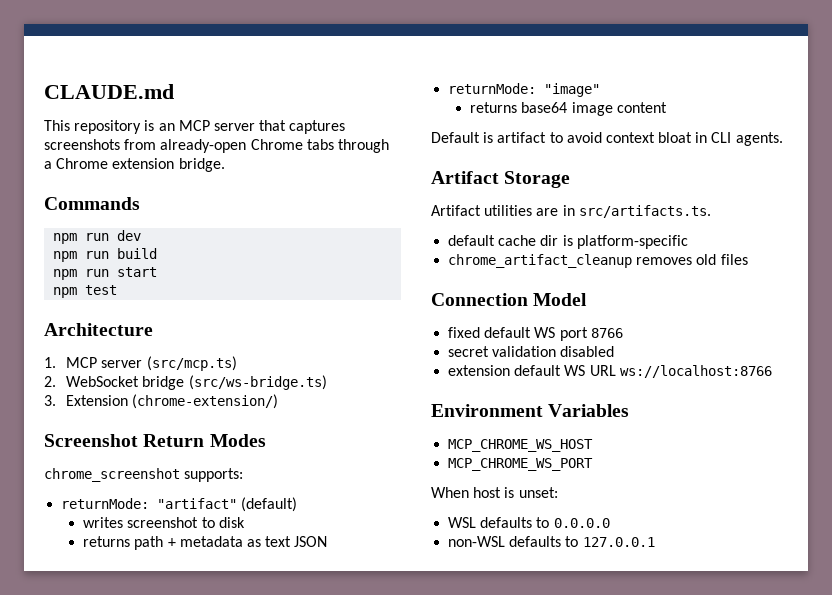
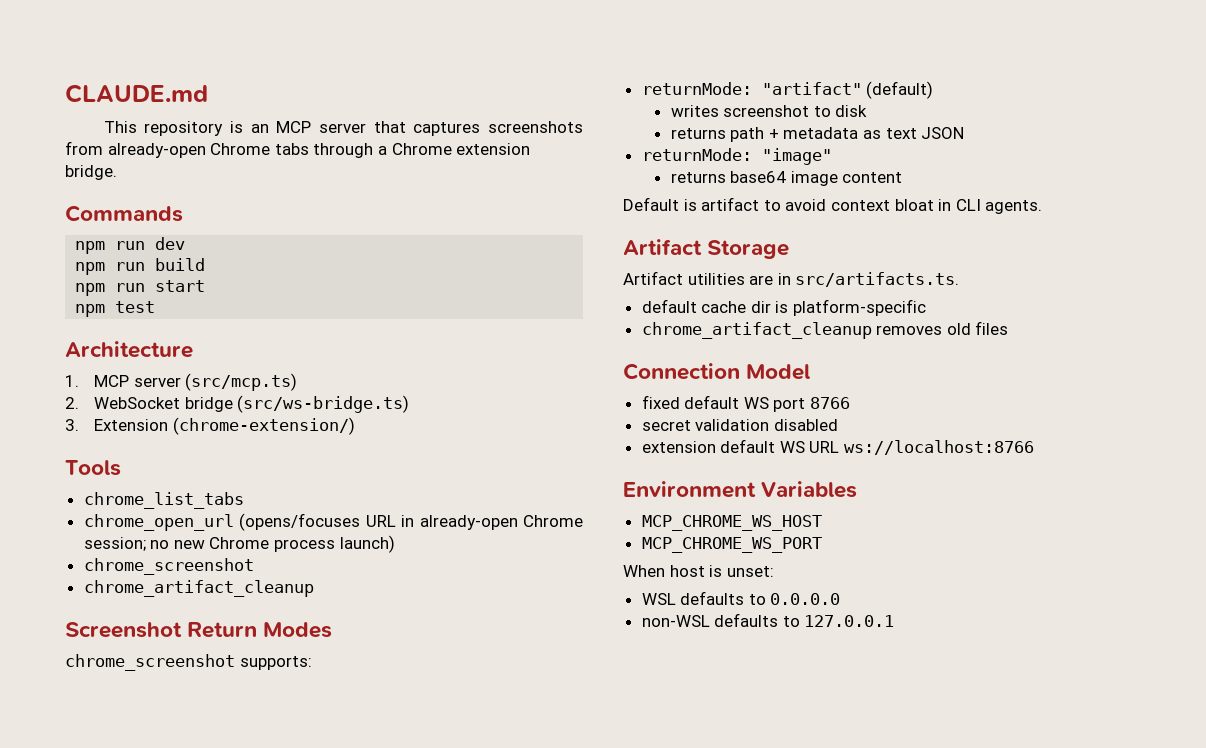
+ Tools
+ chrome_list_tabs
+ chrome_open_url (opens/focuses URL in already-open Chrome session; no new Chrome process launch)
+ chrome_screenshot
+ chrome_artifact_cleanup

